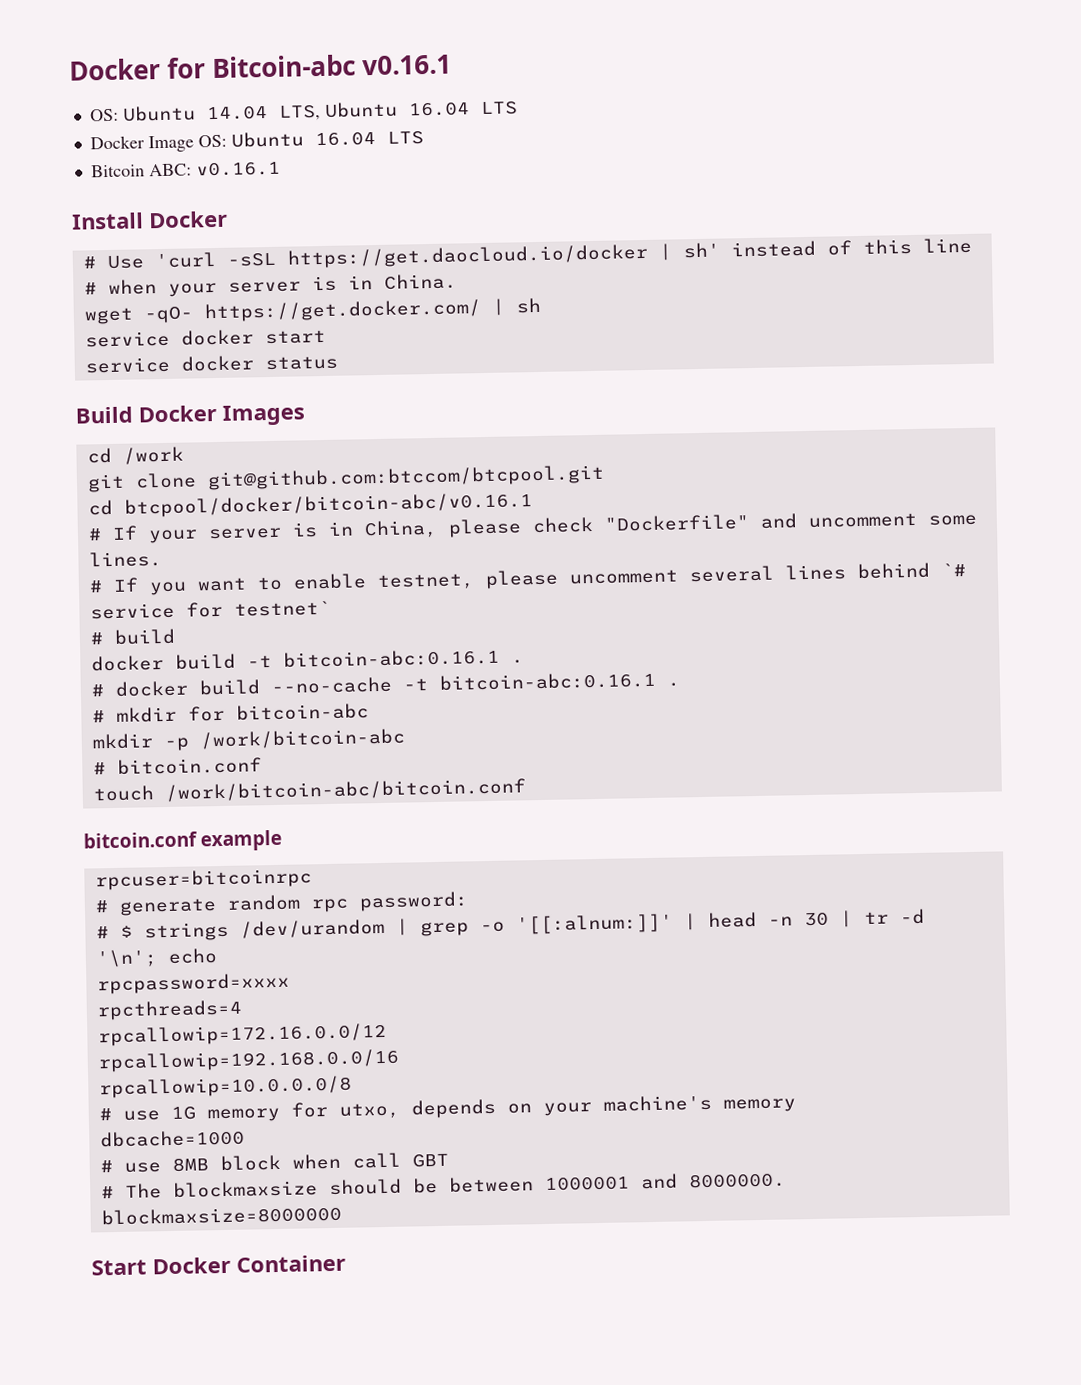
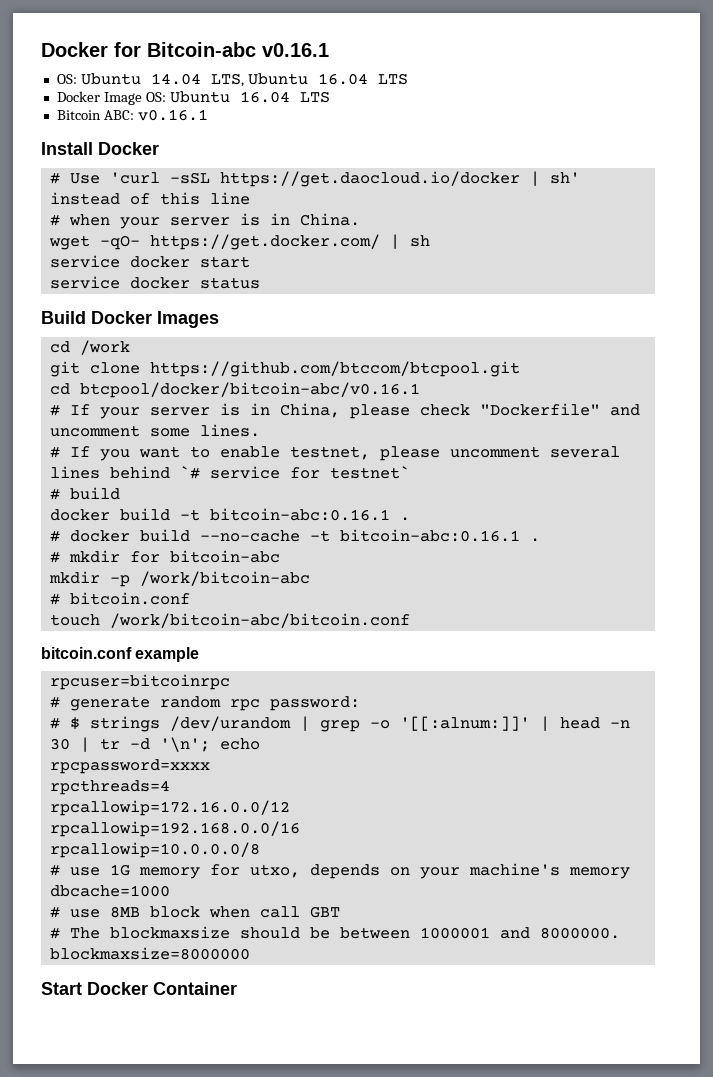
- git clone git@github.com:btccom/btcpool.git
+ git clone https://github.com/btccom/btcpool.git

